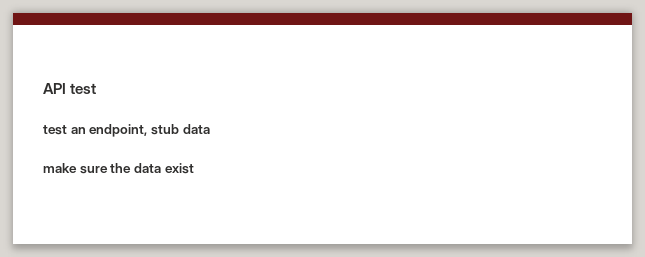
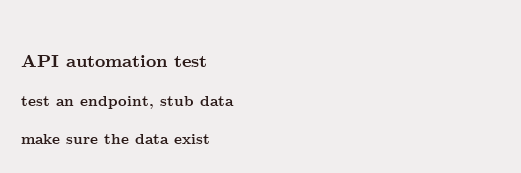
- API test
+ API automation test

